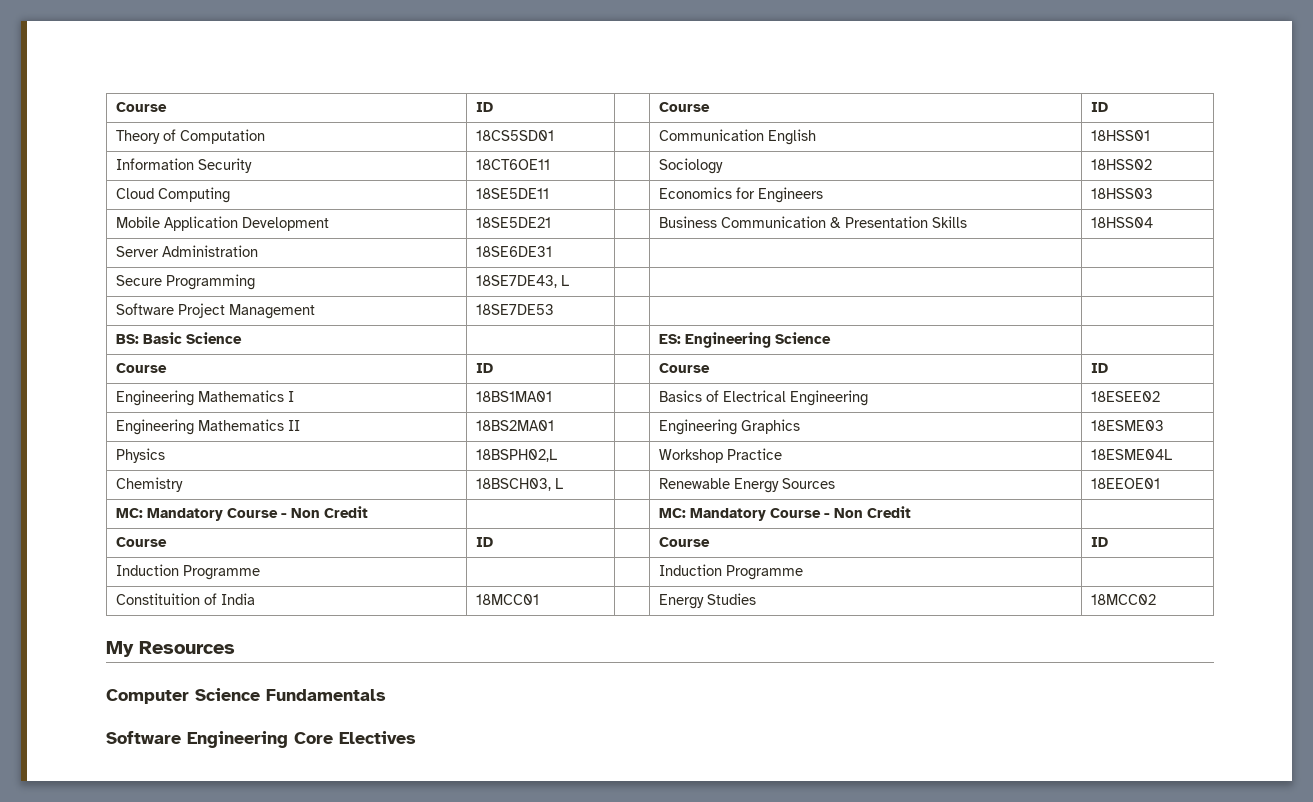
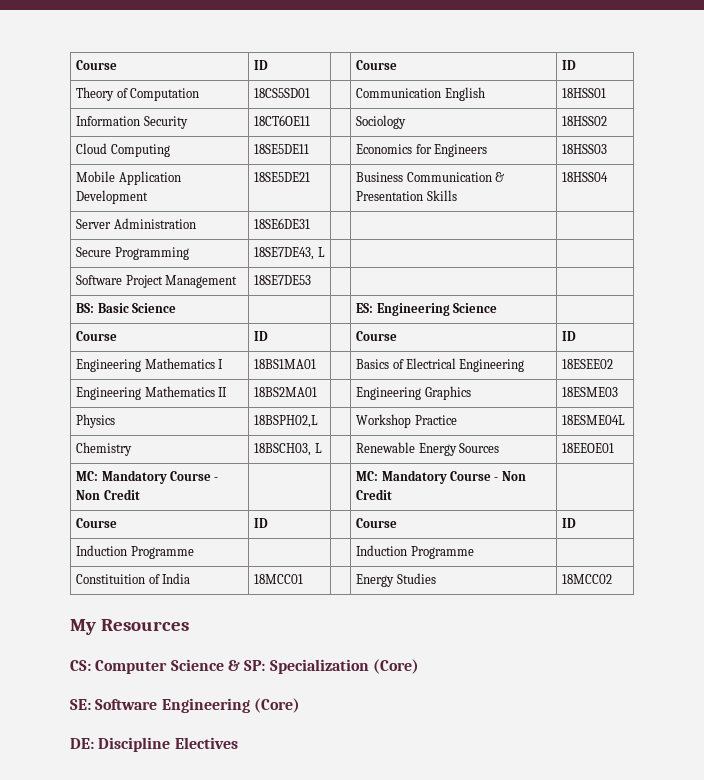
- Computer Science Fundamentals
- Software Engineering Core Electives
+ CS: Computer Science & SP: Specialization (Core)
+ SE: Software Engineering (Core)
+ DE: Discipline Electives

